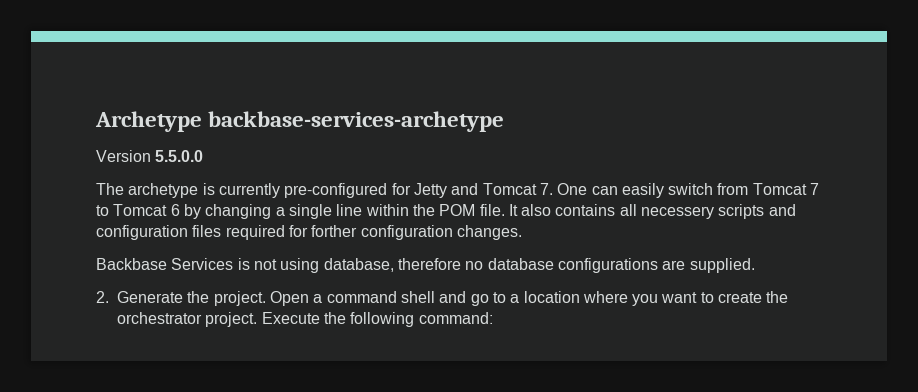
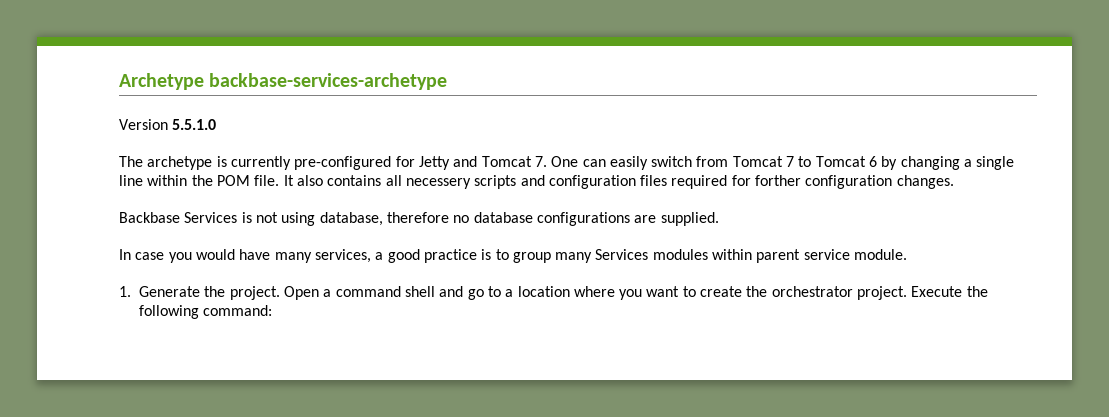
- Version 5.5.0.0
+ Version 5.5.1.0
- 2. Generate the project.
+ In case you would have many services, a good practice is to group many Services modules within parent service module.
+ 1. Generate the project.

